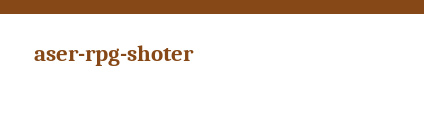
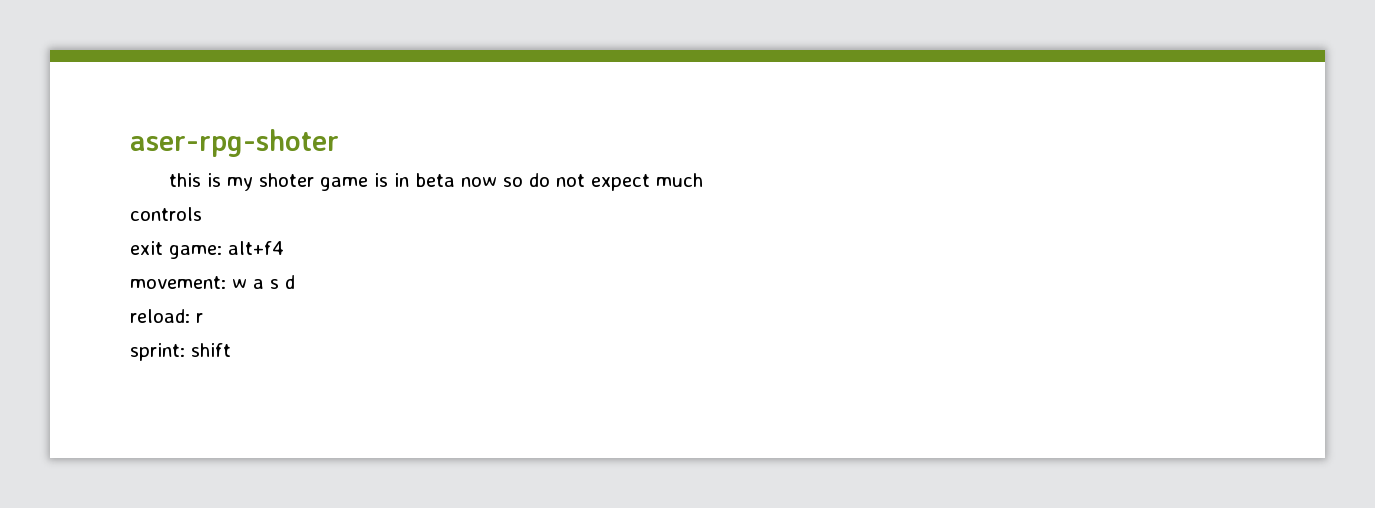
+ this is my shoter game is in beta now so do not expect much
+ controls
+ exit game: alt+f4
+ movement: w a s d
+ reload: r
+ sprint: shift

